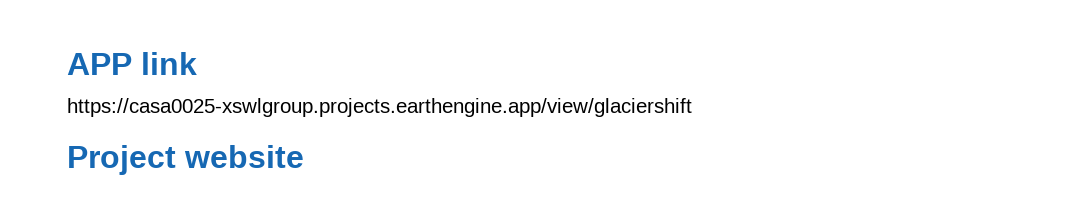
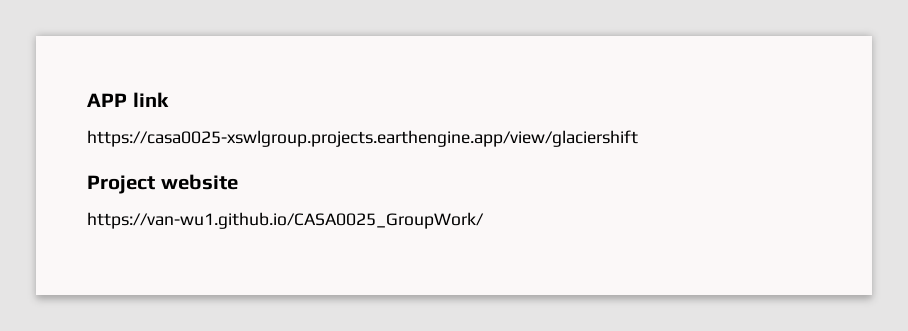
+ https://van-wu1.github.io/CASA0025_GroupWork/

